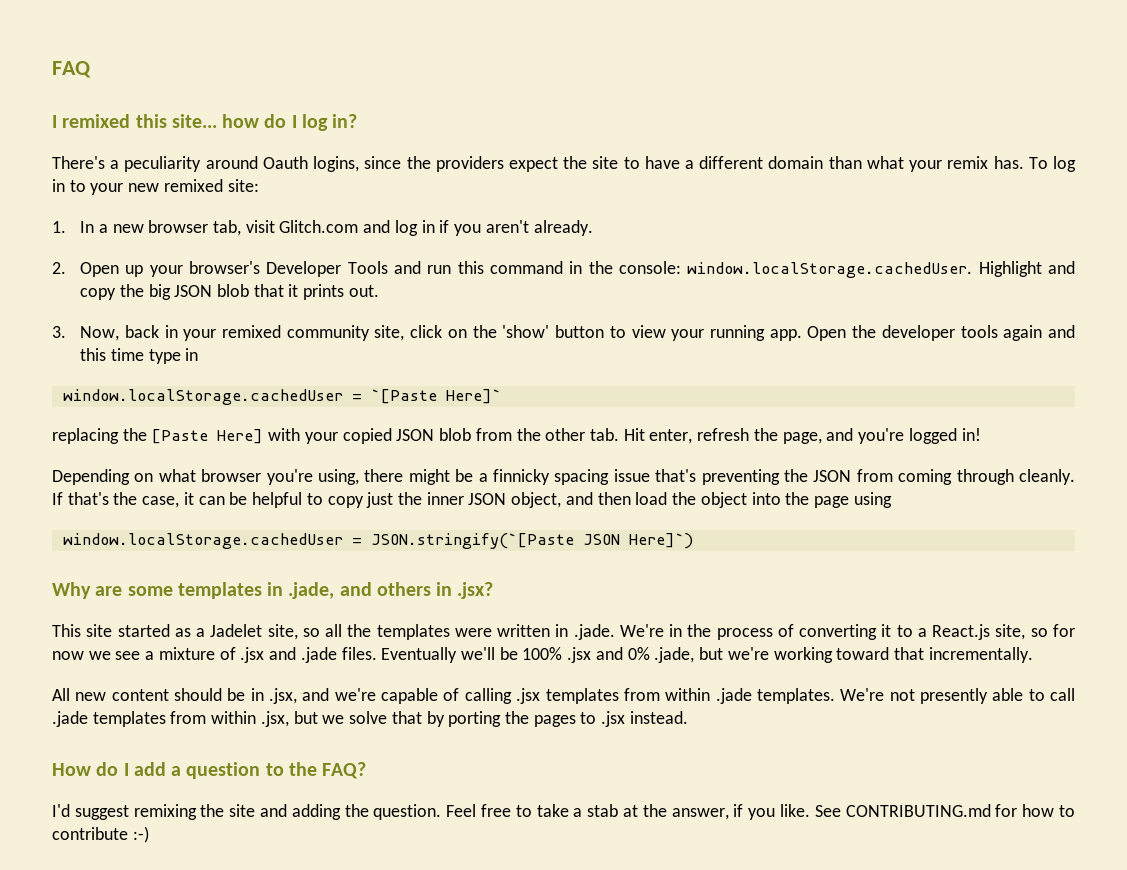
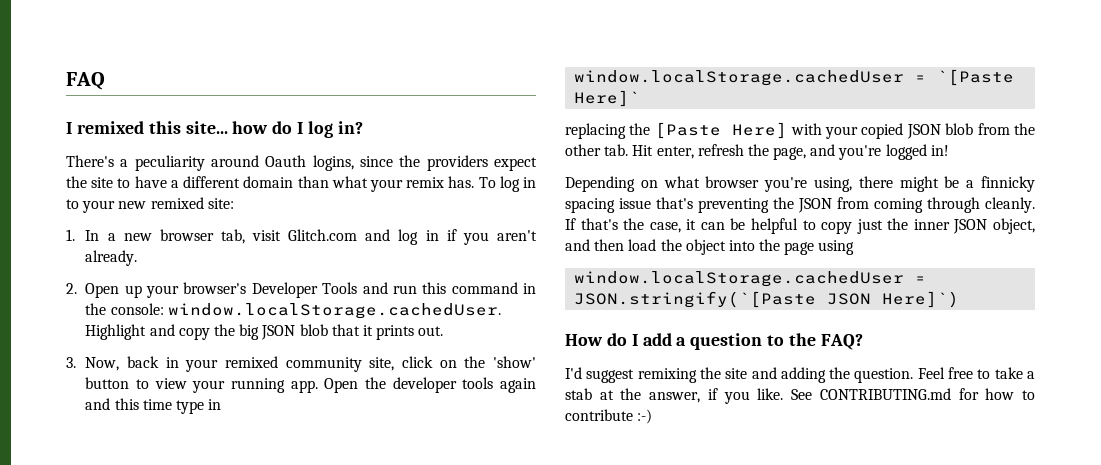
- Why are some templates in .jade, and others in .jsx?
- This site started as a Jadelet site, so all the templates were written in .jade. We're in the process of converting it to a React.js site, so for now we see a mixture of .jsx and .jade files. Eventually we'll be 100% .jsx and 0% .jade, but we're working toward that incrementally.
- All new content should be in .jsx, and we're capable of calling .jsx templates from within .jade templates. We're not presently able to call .jade templates from within .jsx, but we solve that by porting the pages to .jsx instead.

